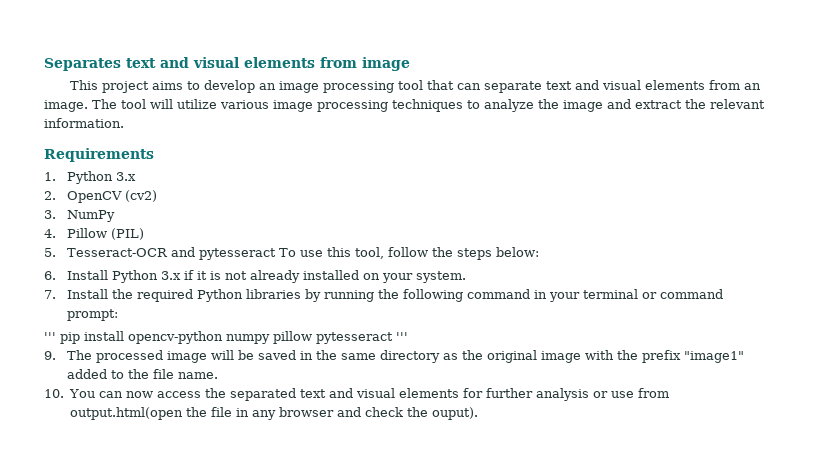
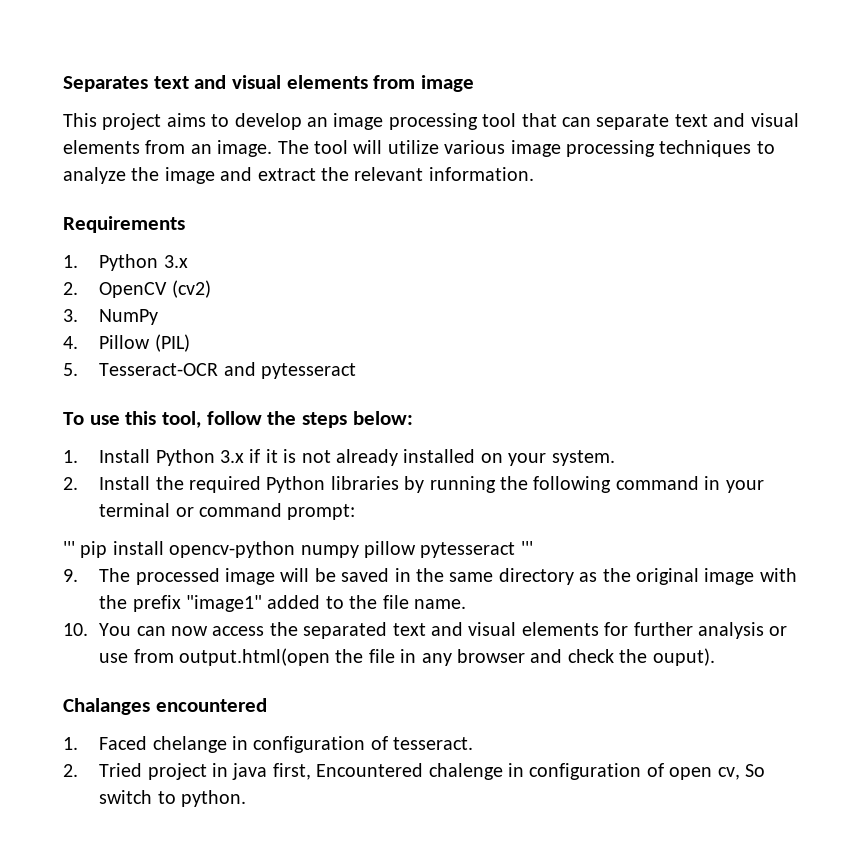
- 5. Tesseract-OCR and pytesseract To use this tool, follow the steps below:
+ 5. Tesseract-OCR and pytesseract
+ To use this tool, follow the steps below:
- 6. Install Python 3.x if it is not already installed on your system.
+ 1. Install Python 3.x if it is not already installed on your system.
- 7. Install the required Python libraries by running the following command in your terminal or command prompt:
+ 2. Install the required Python libraries by running the following command in your terminal or command prompt:
+ Chalanges encountered
+ 1. Faced chelange in configuration of tesseract.
+ 2. Tried project in java first, Encountered chalenge in configuration of open cv, So switch to python.

